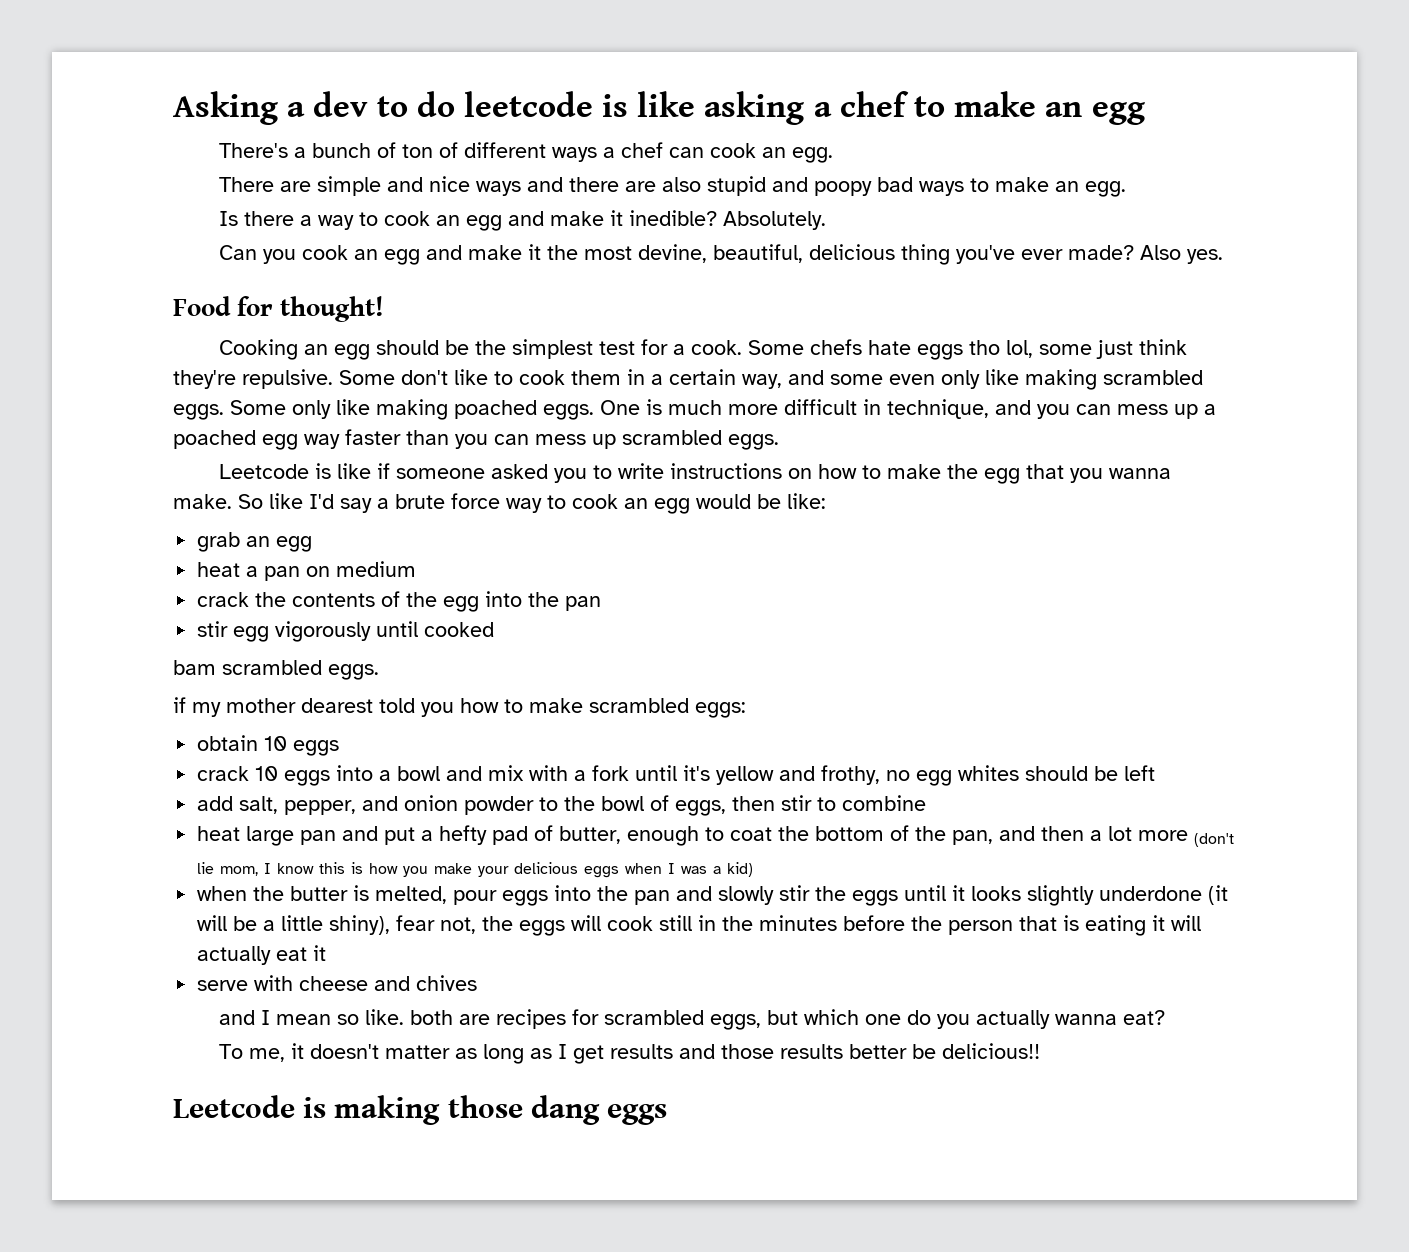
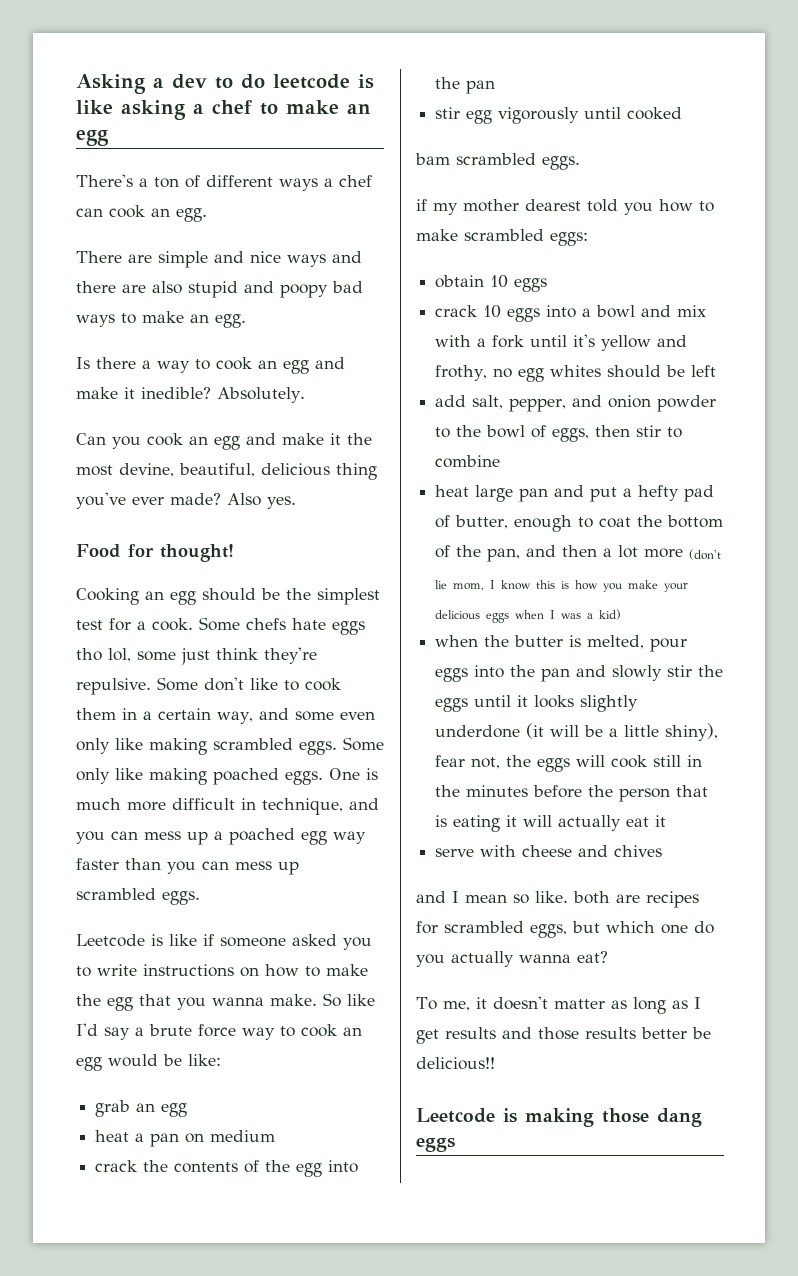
- There's a bunch of ton of different ways a chef can cook an egg.
+ There's a ton of different ways a chef can cook an egg.

